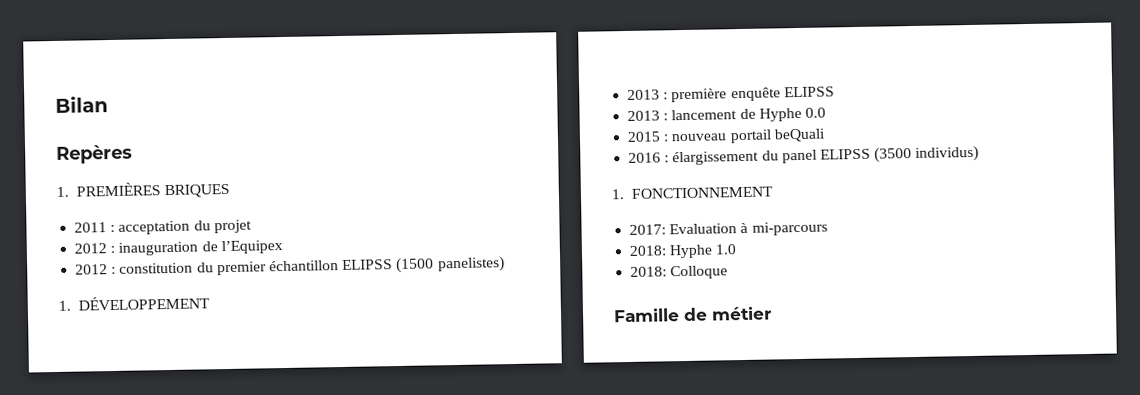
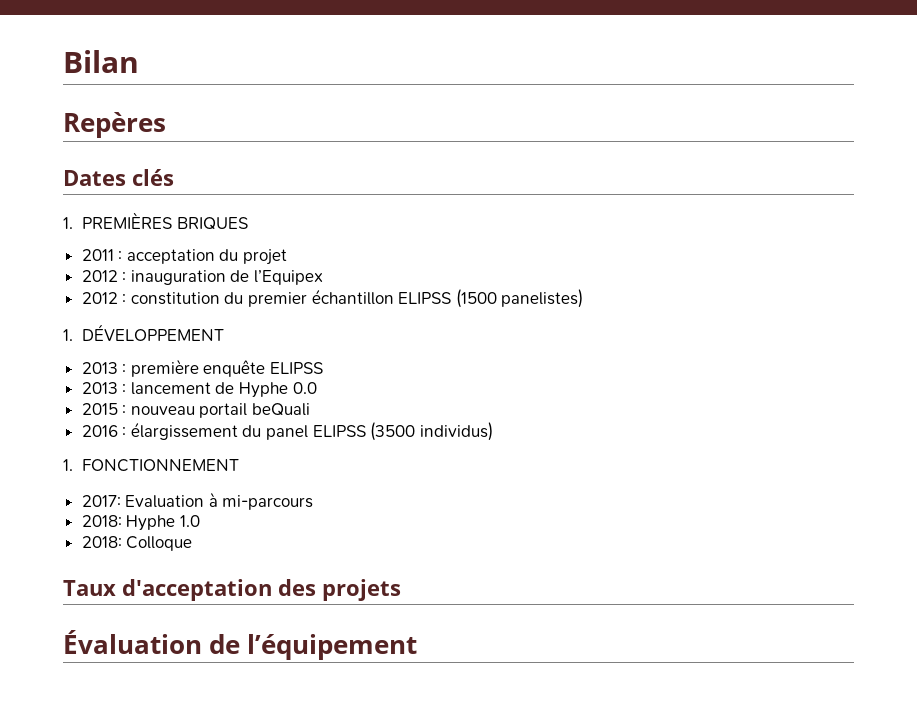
+ Dates clés
- Famille de métier
+ Taux d'acceptation des projets
+ Évaluation de l’équipement

